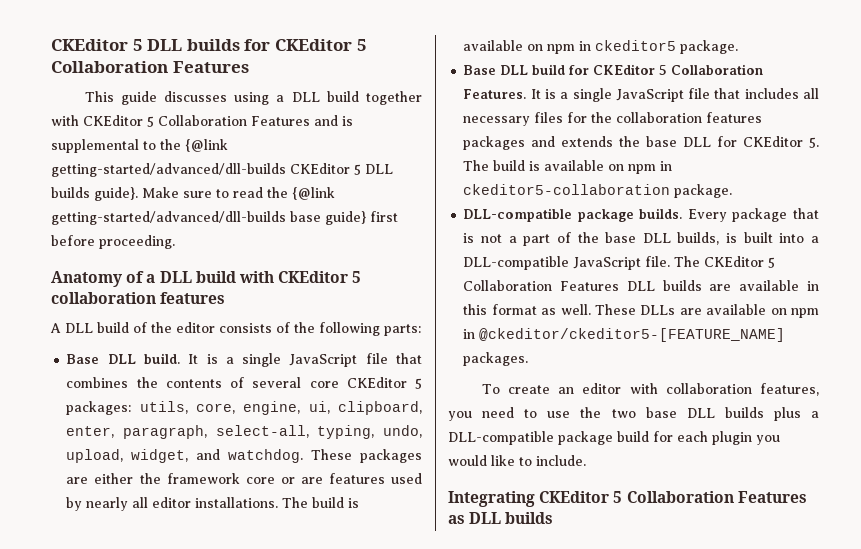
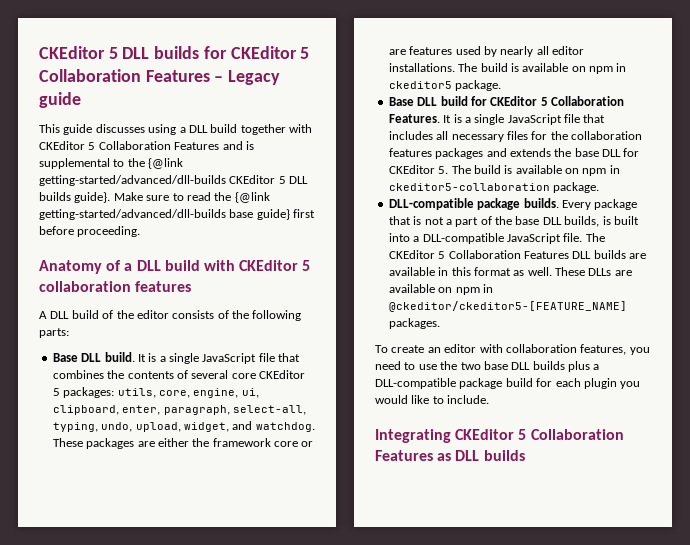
- CKEditor 5 DLL builds for CKEditor 5 Collaboration Features
+ CKEditor 5 DLL builds for CKEditor 5 Collaboration Features – Legacy guide

